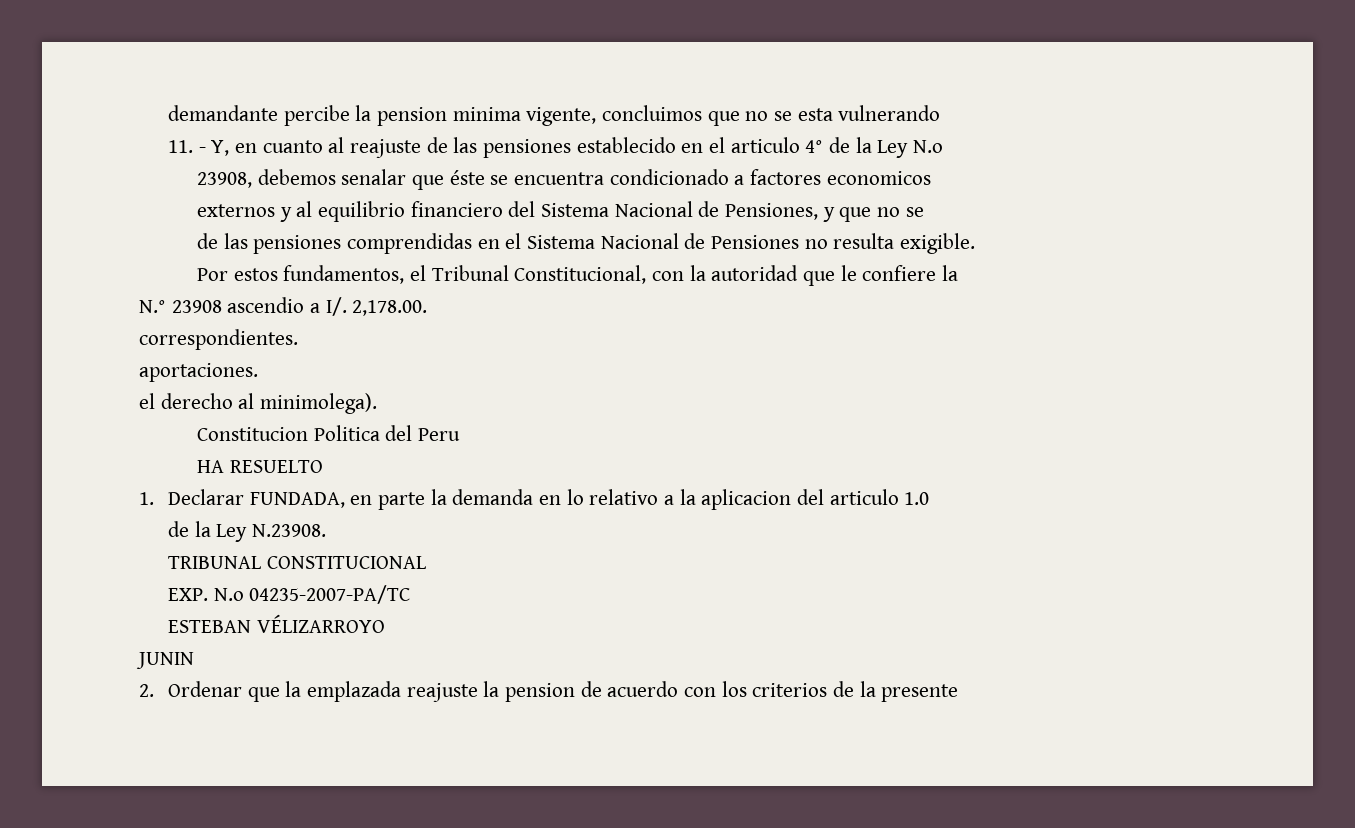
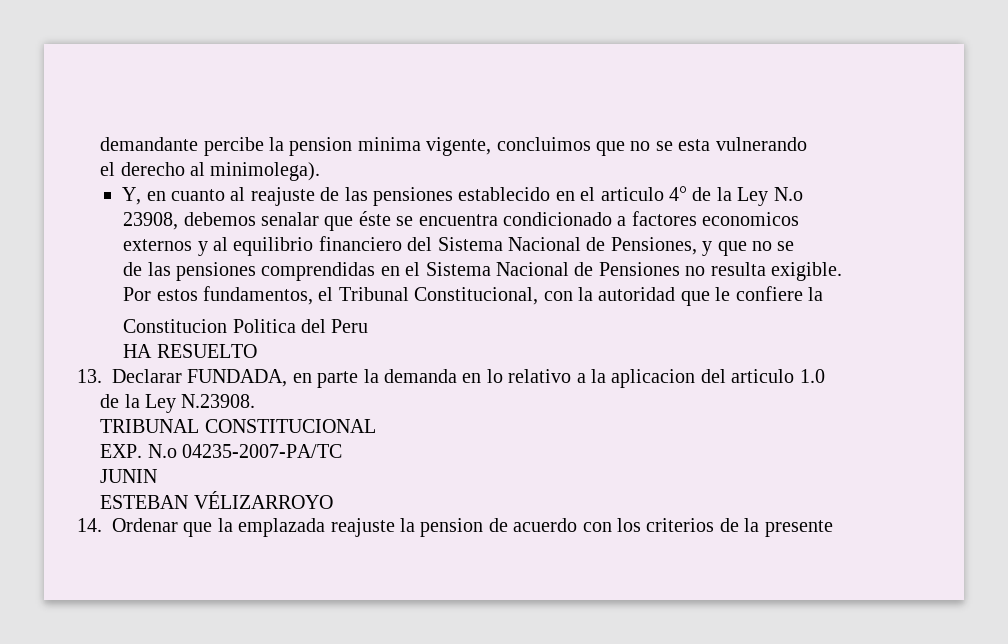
- 11. - Y, en cuanto al reajuste de las pensiones establecido en el articulo 4° de la Ley N.o
+ el derecho al minimolega).
+ Y, en cuanto al reajuste de las pensiones establecido en el articulo 4° de la Ley N.o
- N.° 23908 ascendio a I/. 2,178.00.
- correspondientes.
- aportaciones.
- el derecho al minimolega).
- 1. Declarar FUNDADA, en parte la demanda en lo relativo a la aplicacion del articulo 1.0
+ 13. Declarar FUNDADA, en parte la demanda en lo relativo a la aplicacion del articulo 1.0
+ JUNIN
- JUNIN
- 2. Ordenar que la emplazada reajuste la pension de acuerdo con los criterios de la presente
+ 14. Ordenar que la emplazada reajuste la pension de acuerdo con los criterios de la presente

